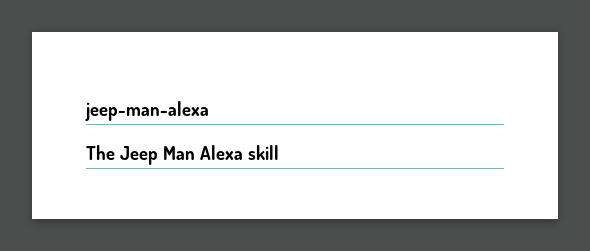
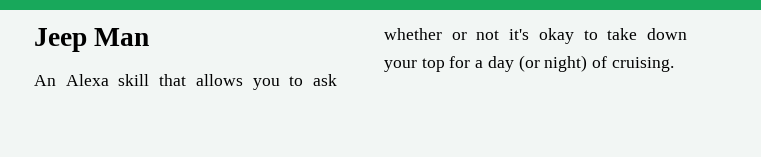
- jeep-man-alexa
- The Jeep Man Alexa skill
+ Jeep Man
+ An Alexa skill that allows you to ask whether or not it's okay to take down your top for a day (or night) of cruising.

